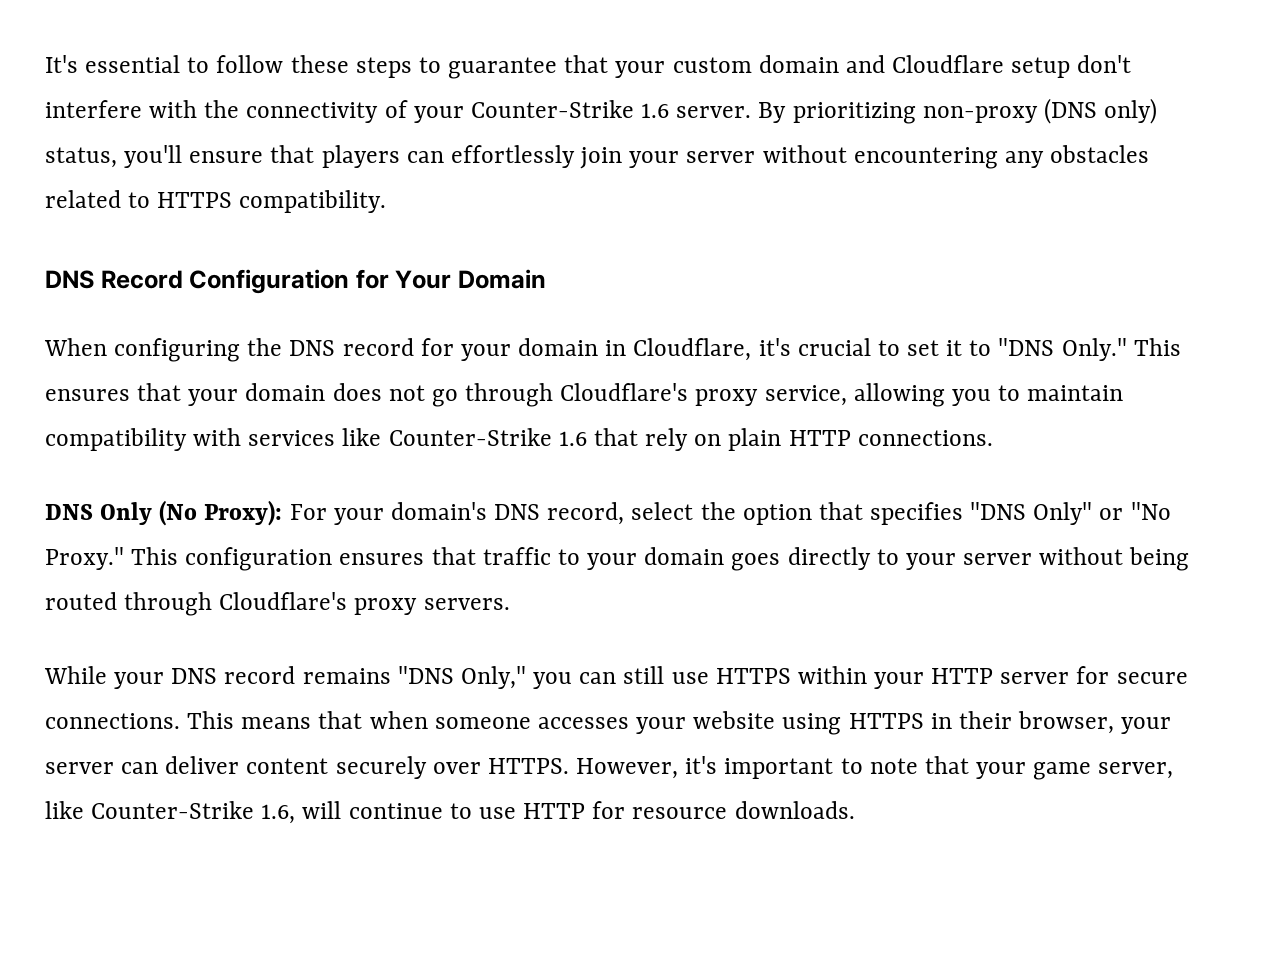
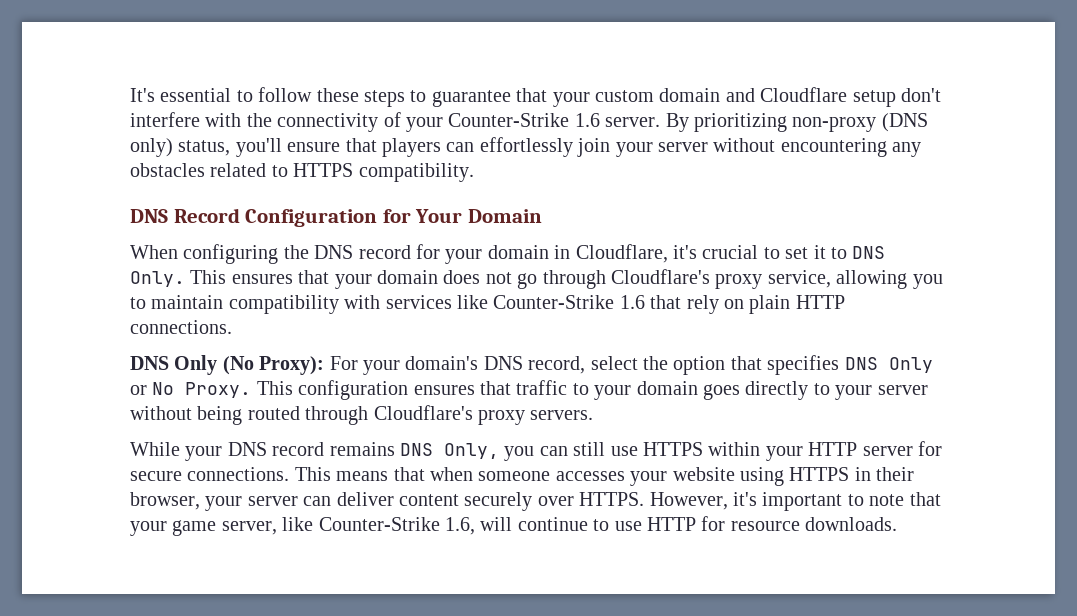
- When configuring the DNS record for your domain in Cloudflare, it's crucial to set it to "DNS Only."
+ When configuring the DNS record for your domain in Cloudflare, it's crucial to set it to DNS Only.
- DNS Only (No Proxy): For your domain's DNS record, select the option that specifies "DNS Only" or "No Proxy."
+ DNS Only (No Proxy): For your domain's DNS record, select the option that specifies DNS Only or No Proxy.
- While your DNS record remains "DNS Only," you can still use HTTPS within your HTTP server for secure connections.
+ While your DNS record remains DNS Only, you can still use HTTPS within your HTTP server for secure connections.

